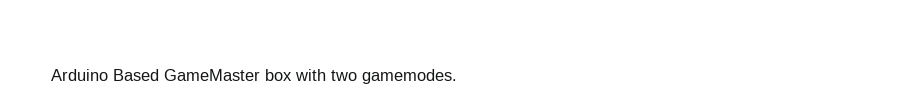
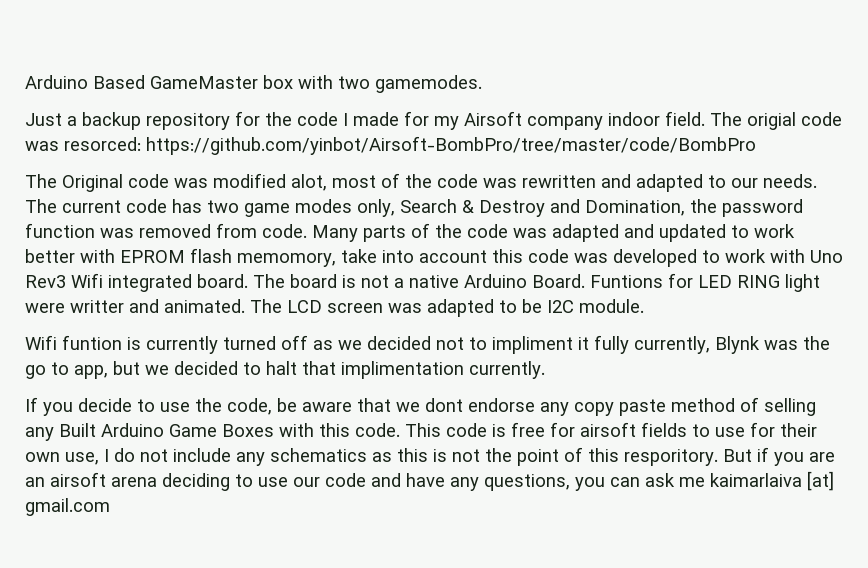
+ Just a backup repository for the code I made for my Airsoft company indoor field. The origial code was resorced: https://github.com/yinbot/Airsoft-BombPro/tree/master/code/BombPro
+ The Original code was modified alot, most of the code was rewritten and adapted to our needs. The current code has two game modes only, Search & Destroy and Domination, the password function was removed from code. Many parts of the code was adapted and updated to work better with EPROM flash memomory, take into account this code was developed to work with Uno Rev3 Wifi integrated board. The board is not a native Arduino Board. Funtions for LED RING light were writter and animated. The LCD screen was adapted to be I2C module.
+ Wifi funtion is currently turned off as we decided not to impliment it fully currently, Blynk was the go to app, but we decided to halt that implimentation currently.
+ If you decide to use the code, be aware that we dont endorse any copy paste method of selling any Built Arduino Game Boxes with this code. This code is free for airsoft fields to use for their own use, I do not include any schematics as this is not the point of this resporitory. But if you are an airsoft arena deciding to use our code and have any questions, you can ask me kaimarlaiva [at] gmail.com

